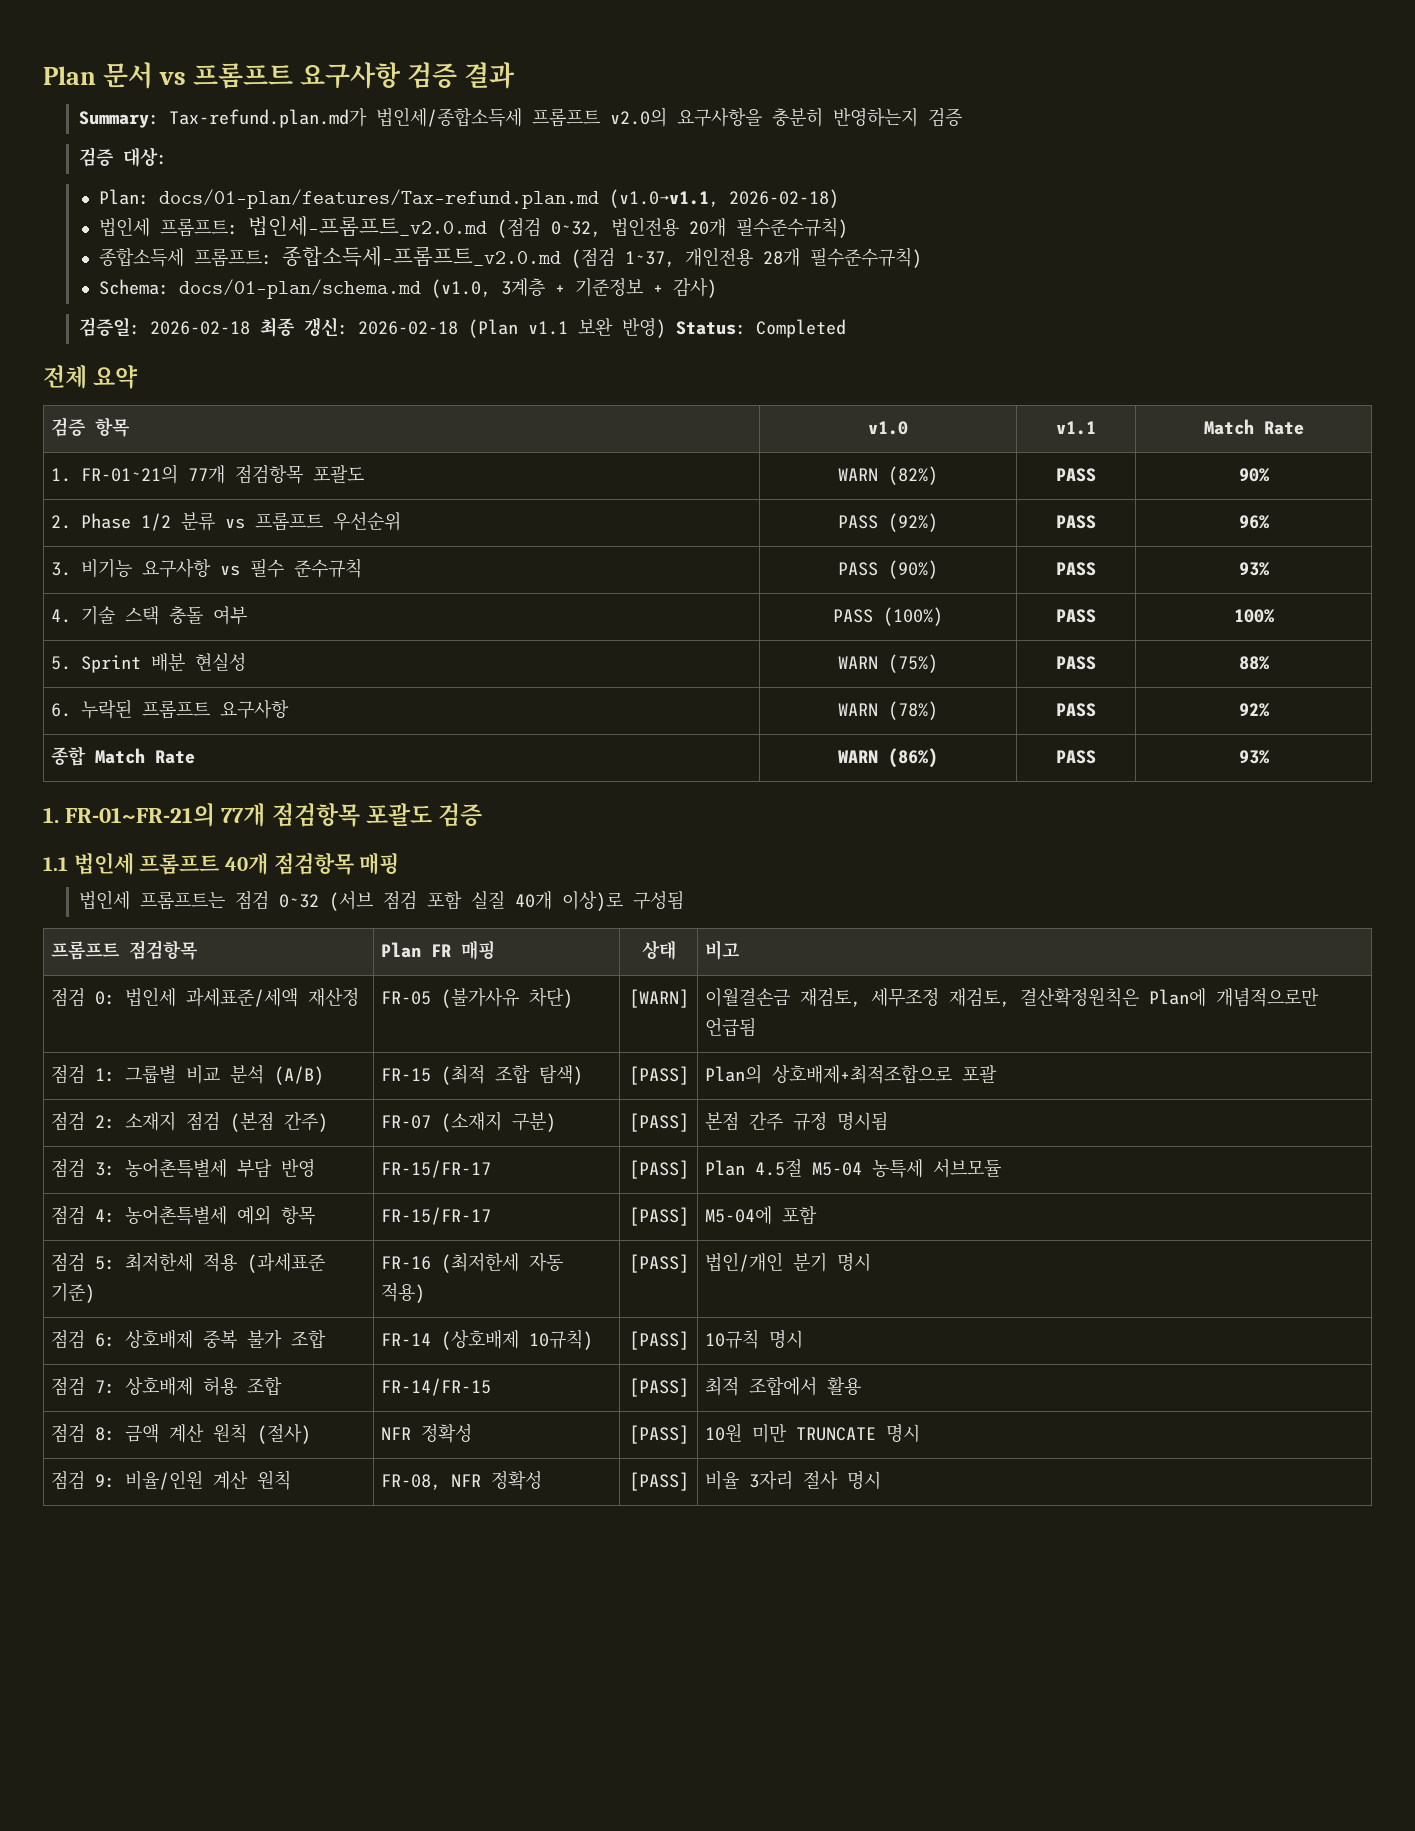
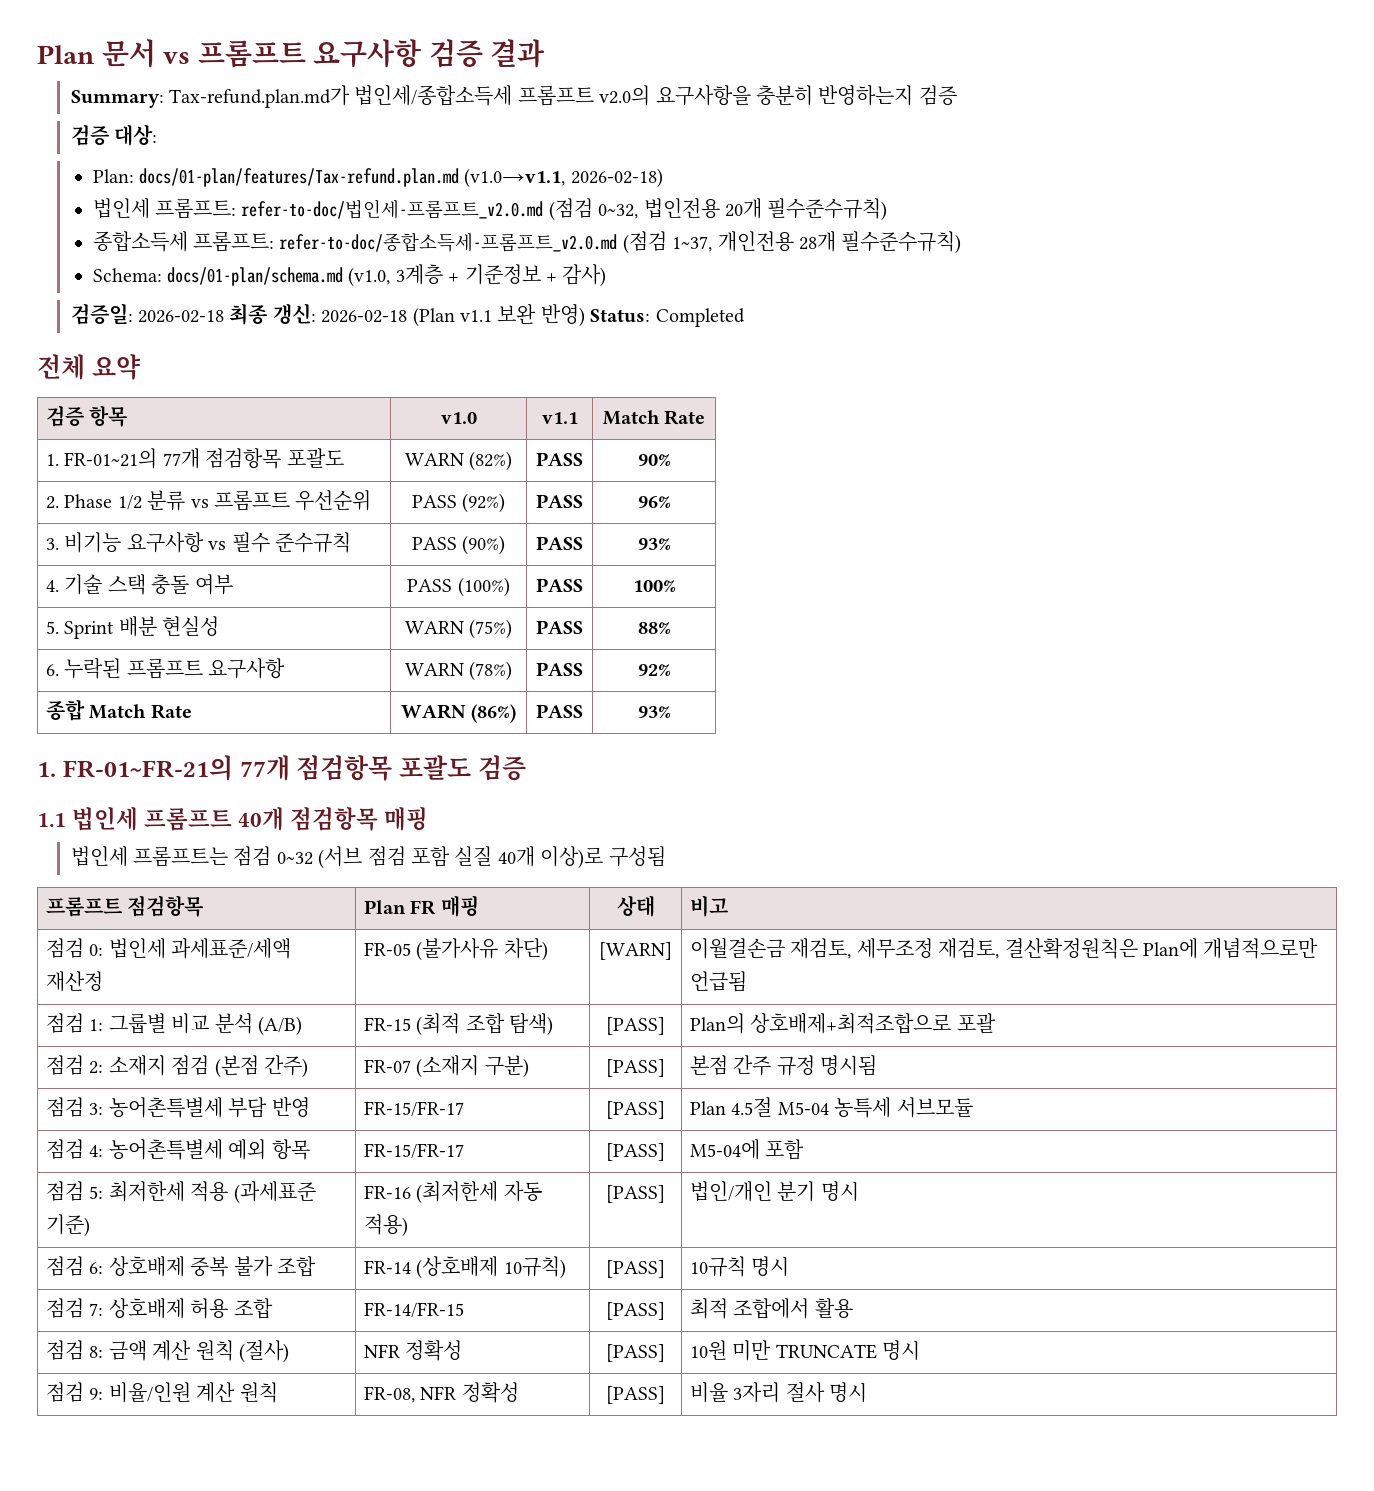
- 법인세 프롬프트: 법인세-프롬프트_v2.0.md (점검 0~32, 법인전용 20개 필수준수규칙)
+ 법인세 프롬프트: refer-to-doc/법인세-프롬프트_v2.0.md (점검 0~32, 법인전용 20개 필수준수규칙)
- 종합소득세 프롬프트: 종합소득세-프롬프트_v2.0.md (점검 1~37, 개인전용 28개 필수준수규칙)
+ 종합소득세 프롬프트: refer-to-doc/종합소득세-프롬프트_v2.0.md (점검 1~37, 개인전용 28개 필수준수규칙)

